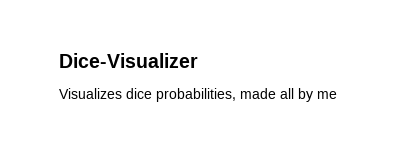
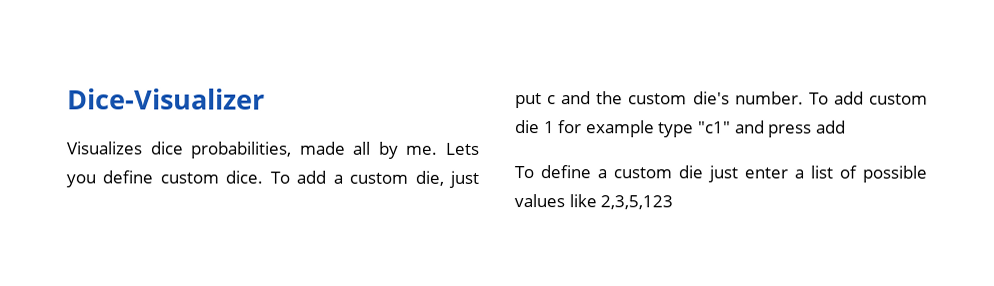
- Visualizes dice probabilities, made all by me
+ Visualizes dice probabilities, made all by me. Lets you define custom dice. To add a custom die, just put c and the custom die's number. To add custom die 1 for example type "c1" and press add
+ To define a custom die just enter a list of possible values like 2,3,5,123

